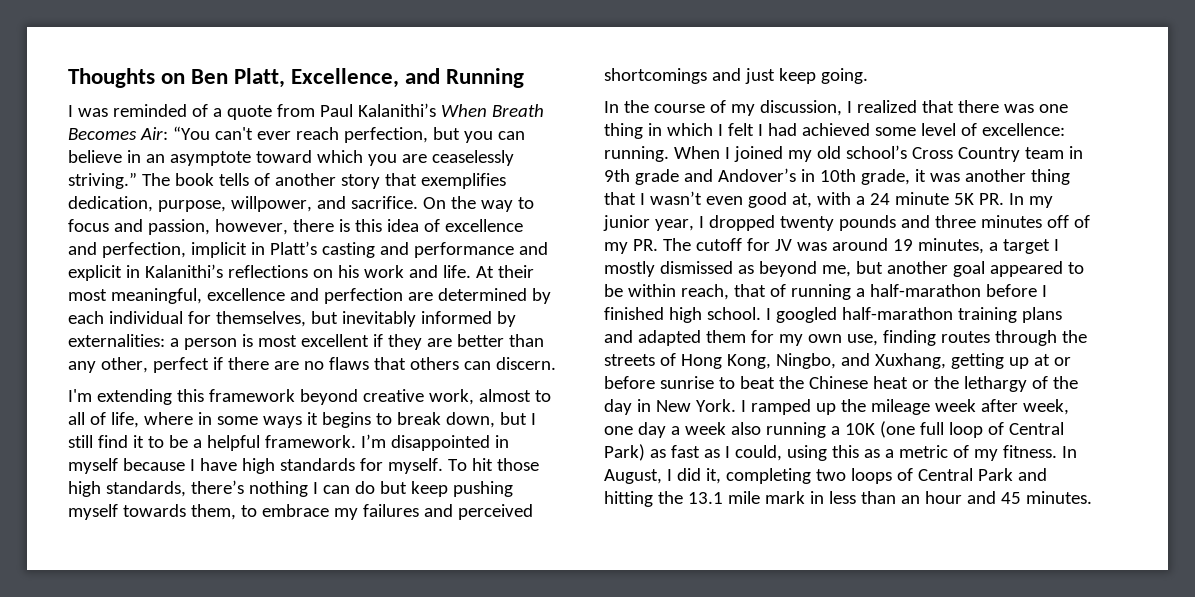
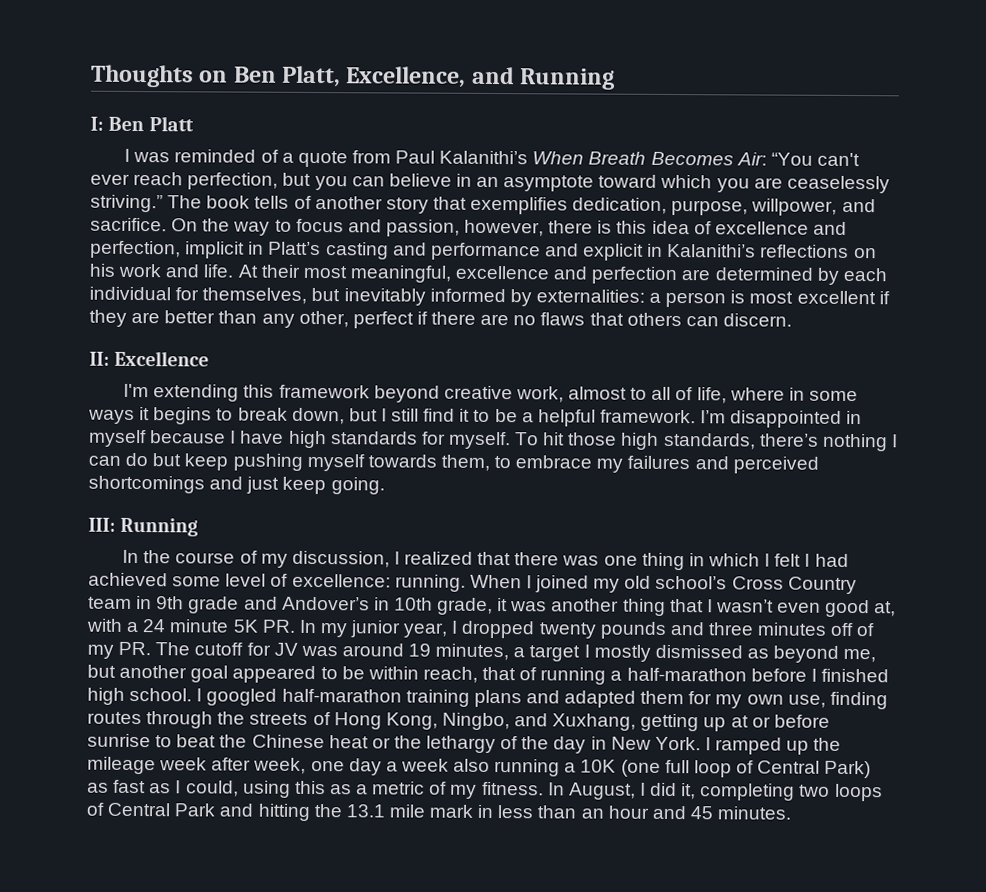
+ I: Ben Platt
+ II: Excellence
+ III: Running

